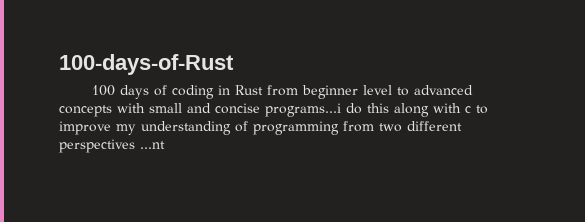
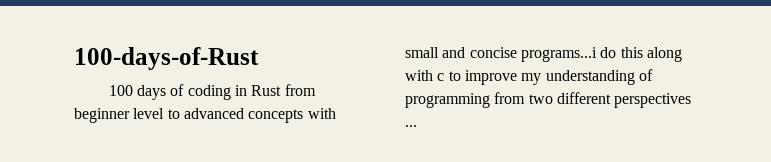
- 100 days of coding in Rust from beginner level to advanced concepts with small and concise programs...i do this along with c to improve my understanding of programming from two different perspectives ...nt
+ 100 days of coding in Rust from beginner level to advanced concepts with small and concise programs...i do this along with c to improve my understanding of programming from two different perspectives ...

